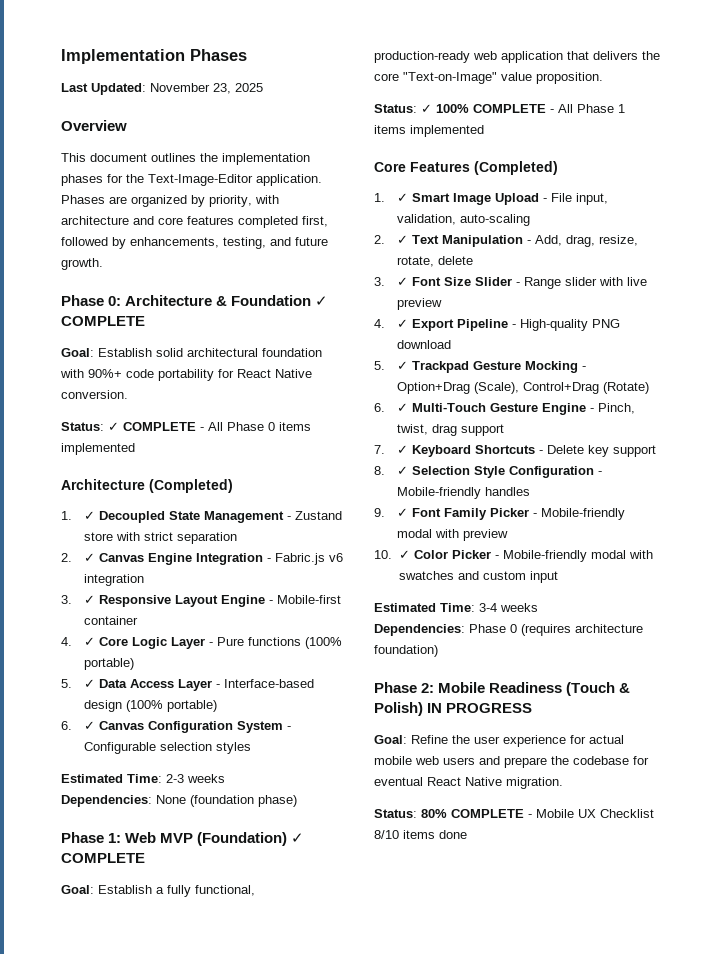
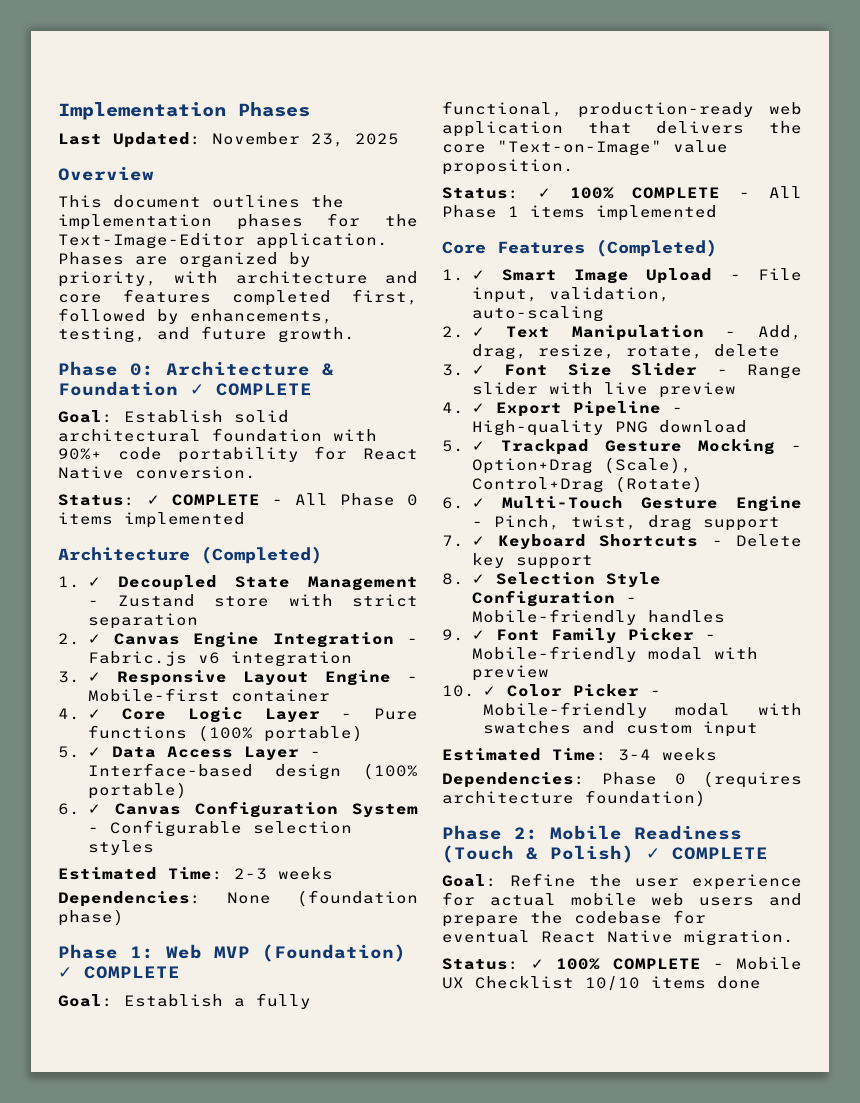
- Phase 2: Mobile Readiness (Touch & Polish) IN PROGRESS
+ Phase 2: Mobile Readiness (Touch & Polish) ✓ COMPLETE
- Status: 80% COMPLETE - Mobile UX Checklist 8/10 items done
+ Status: ✓ 100% COMPLETE - Mobile UX Checklist 10/10 items done

